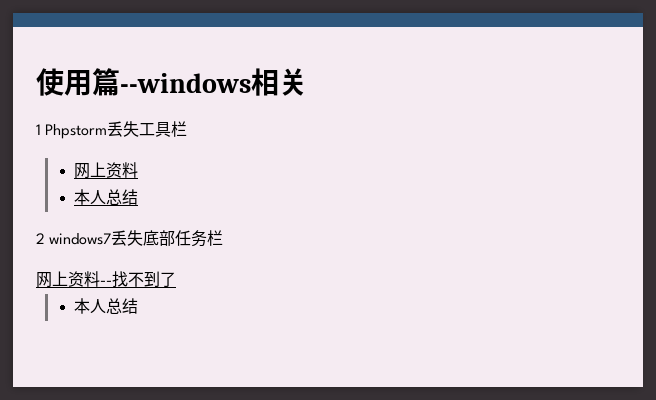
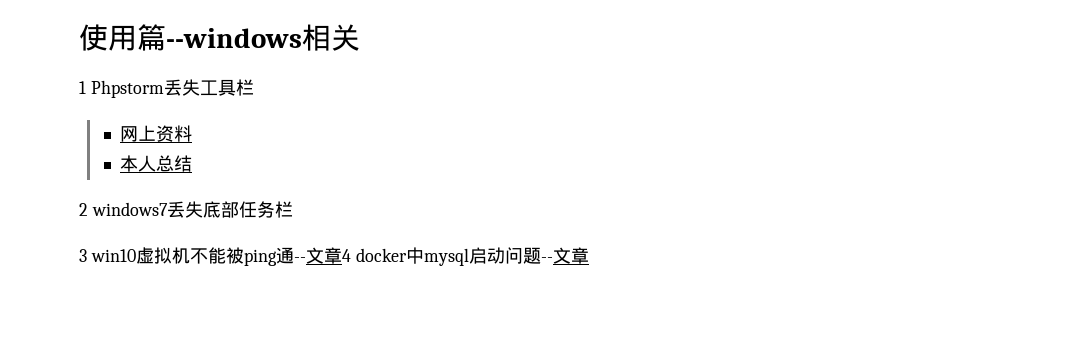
- 网上资料--找不到了
- 本人总结
+ 3 win10虚拟机不能被ping通--文章4 docker中mysql启动问题--文章

